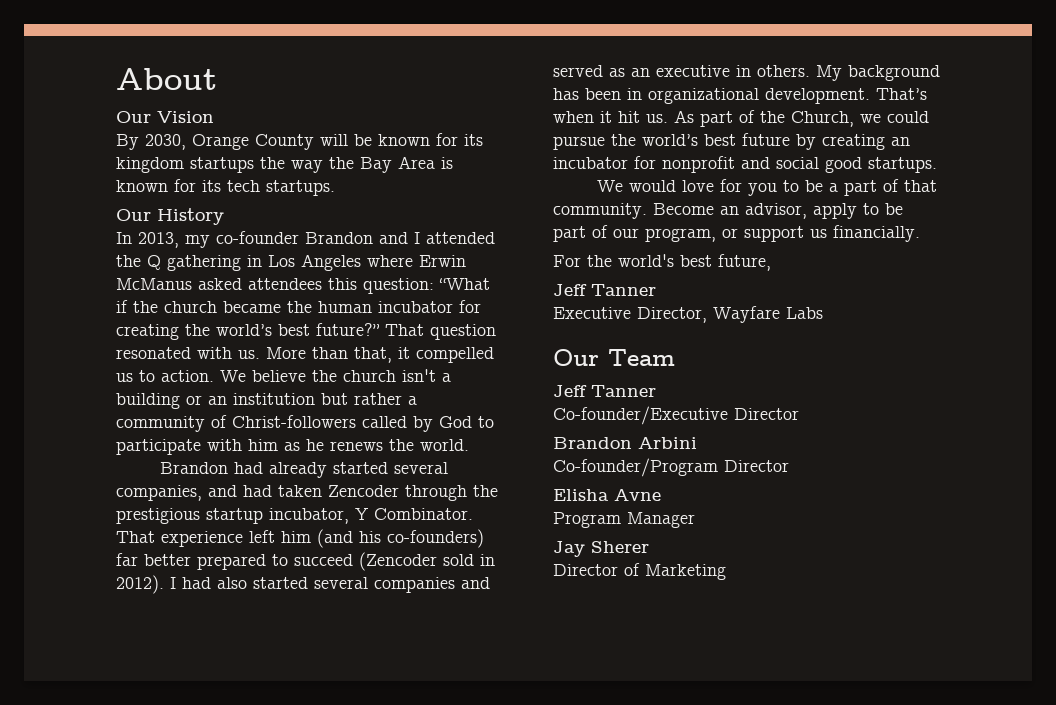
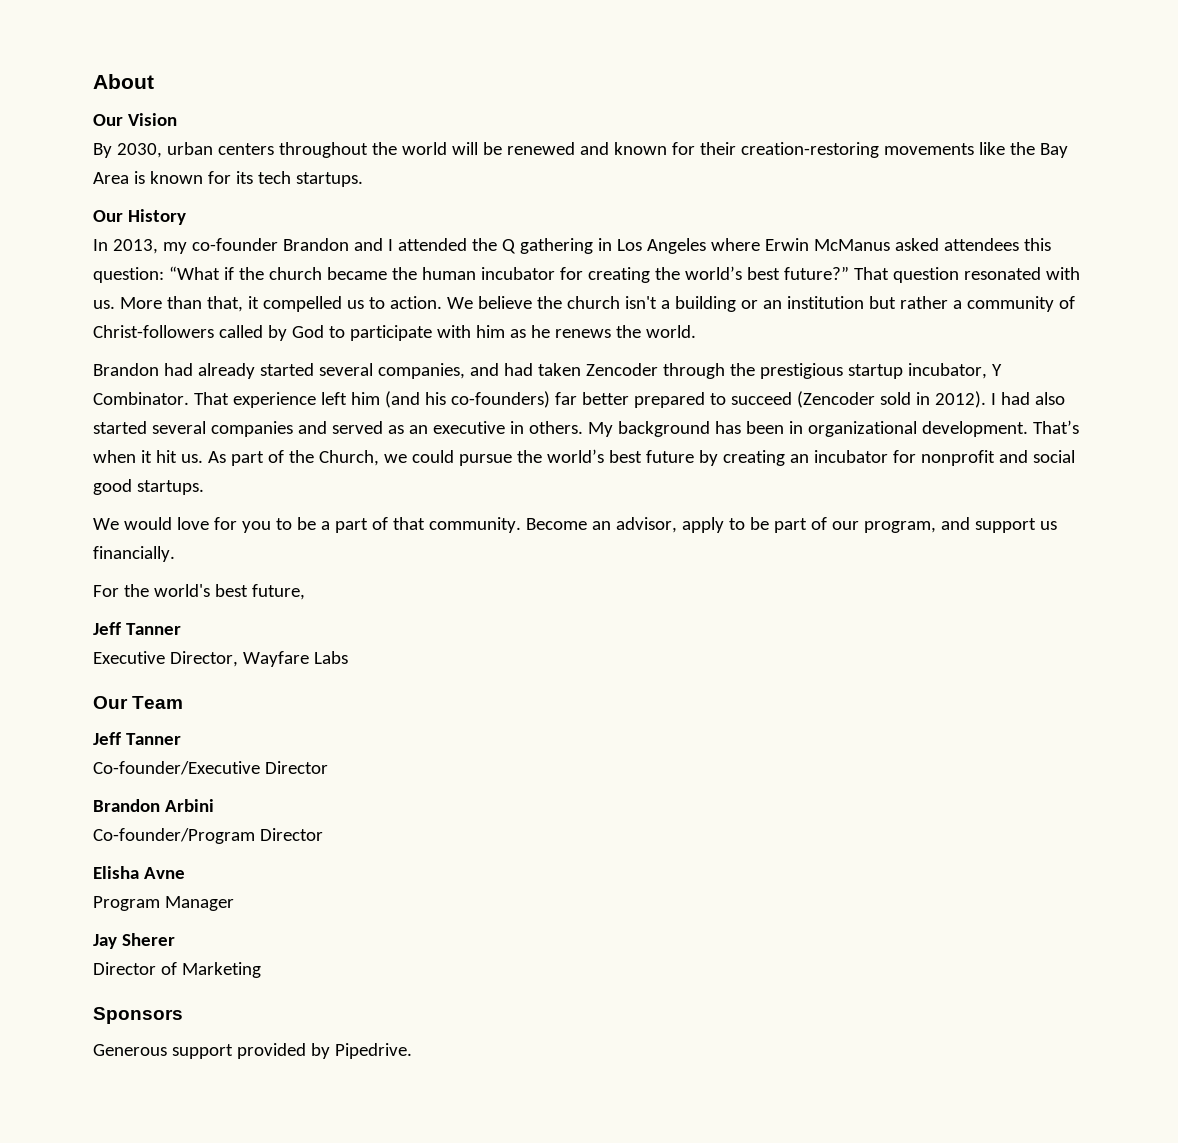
- By 2030, Orange County will be known for its kingdom startups the way the Bay Area is known for its tech startups.
+ By 2030, urban centers throughout the world will be renewed and known for their creation-restoring movements like the Bay Area is known for its tech startups.
- Become an advisor, apply to be part of our program, or support us financially.
+ Become an advisor, apply to be part of our program, and support us financially.
+ Sponsors
+ Generous support provided by Pipedrive.

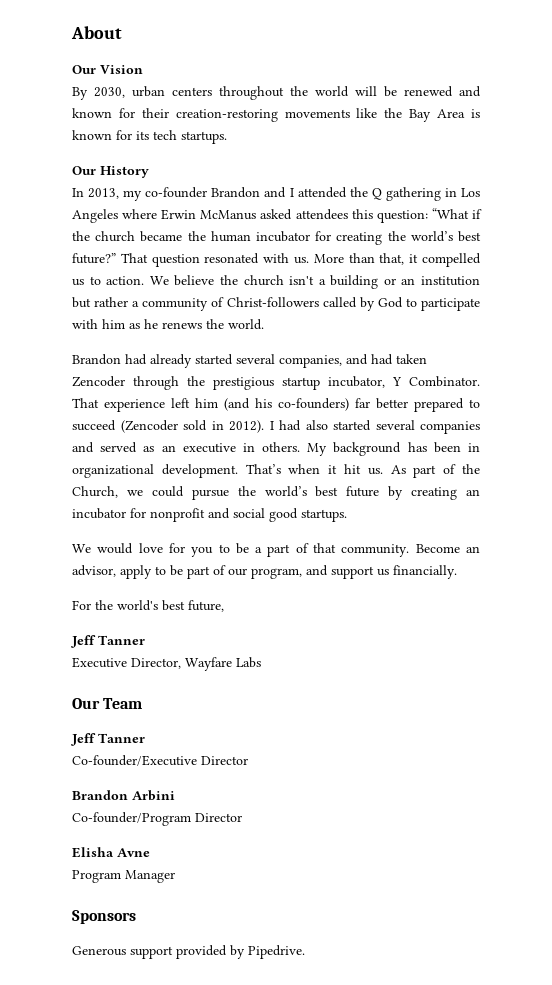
- Jay Sherer
- Director of Marketing

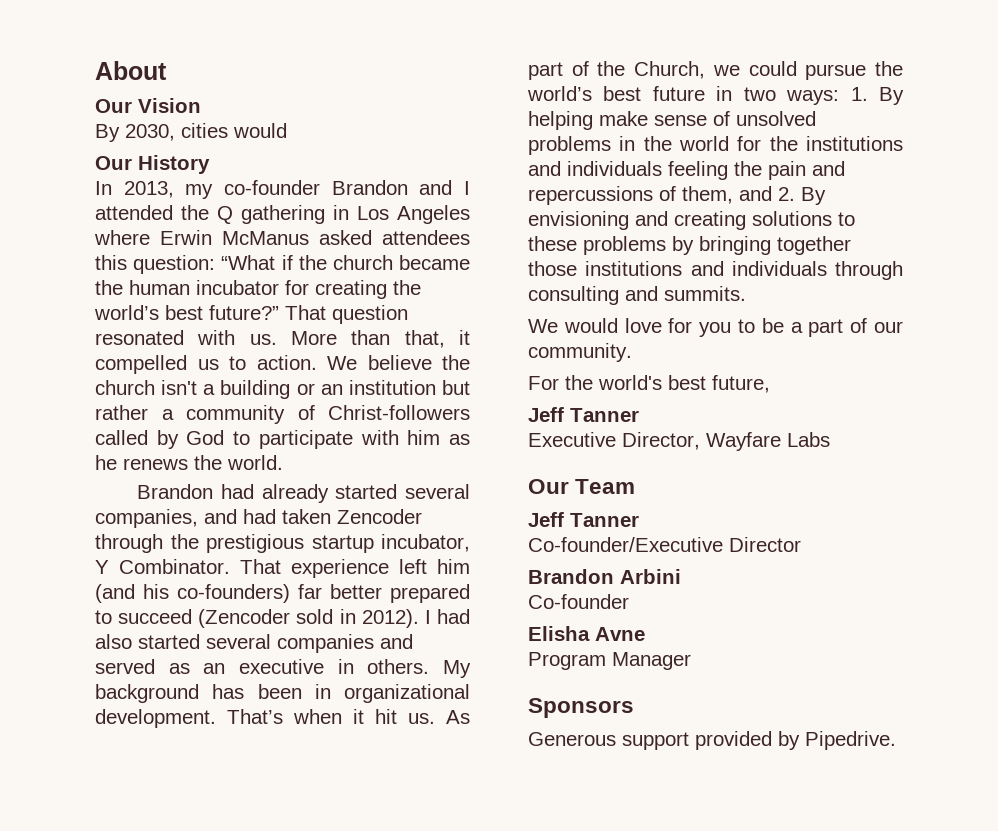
- By 2030, urban centers throughout the world will be renewed and known for their creation-restoring movements like the Bay Area is known for its tech startups.
+ By 2030, cities would
- As part of the Church, we could pursue the world’s best future by creating an incubator for nonprofit and social good startups.
+ As part of the Church, we could pursue the world’s best future in two ways: 1. By helping make sense of unsolved problems in the world for the institutions and individuals feeling the pain and repercussions of them, and 2. By envisioning and creating solutions to these problems by bringing together those institutions and individuals through consulting and summits.
- We would love for you to be a part of that community. Become an advisor, apply to be part of our program, and support us financially.
+ We would love for you to be a part of our community.
- Co-founder/Program Director
+ Co-founder

